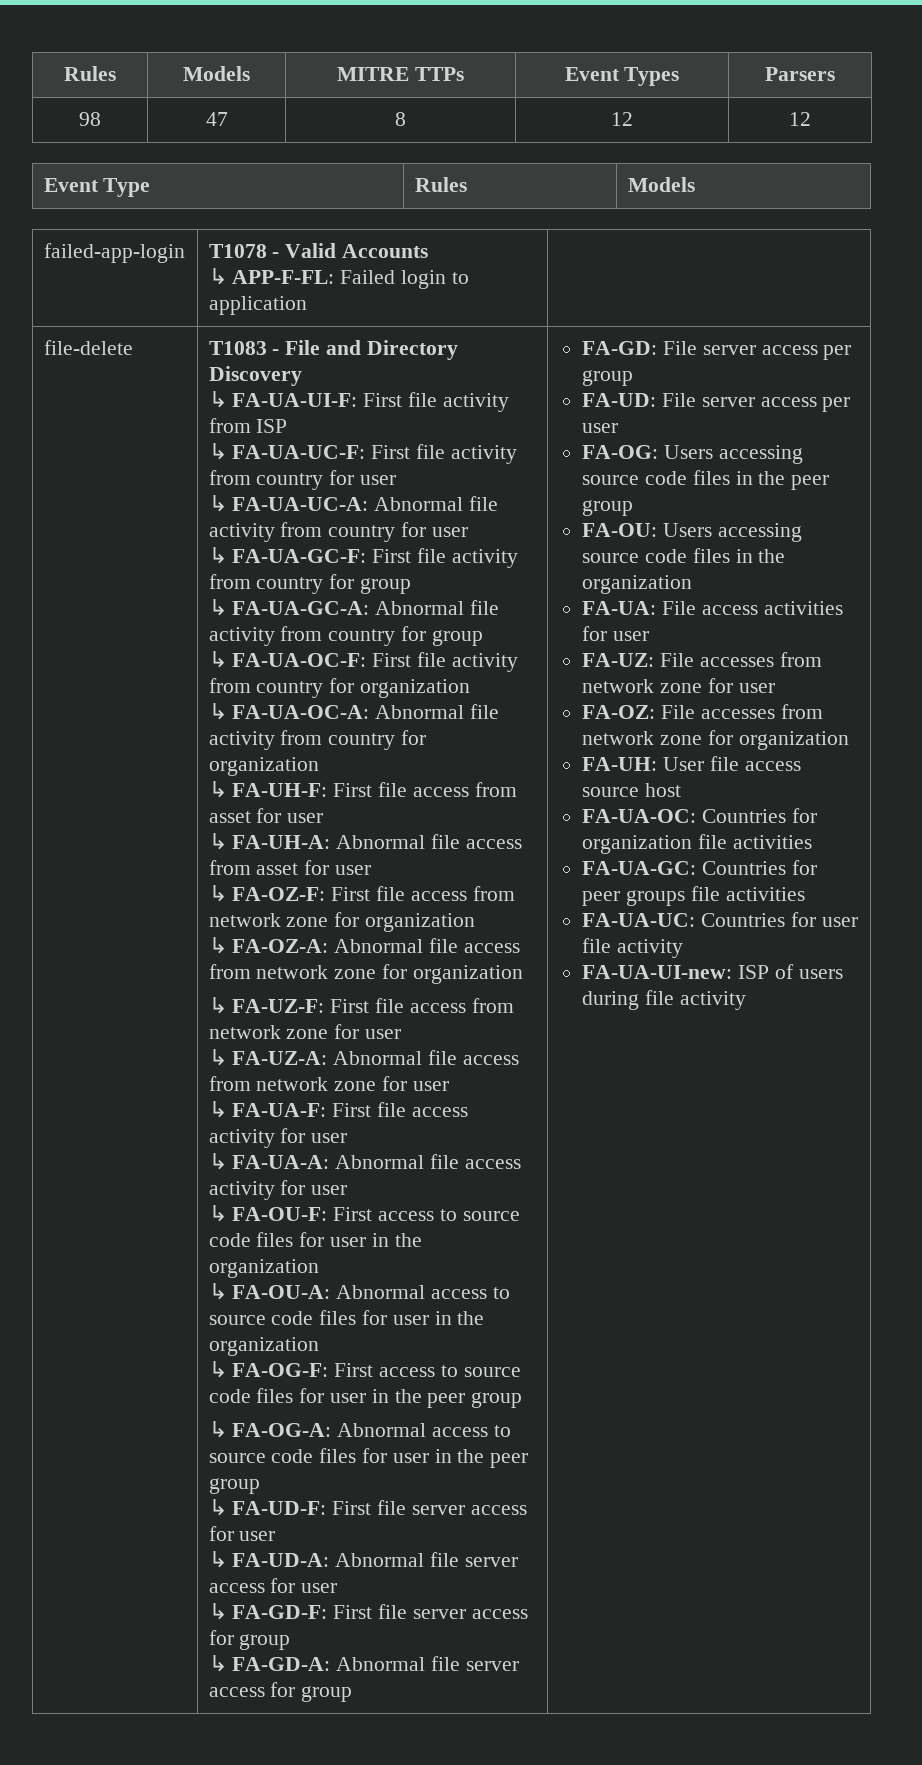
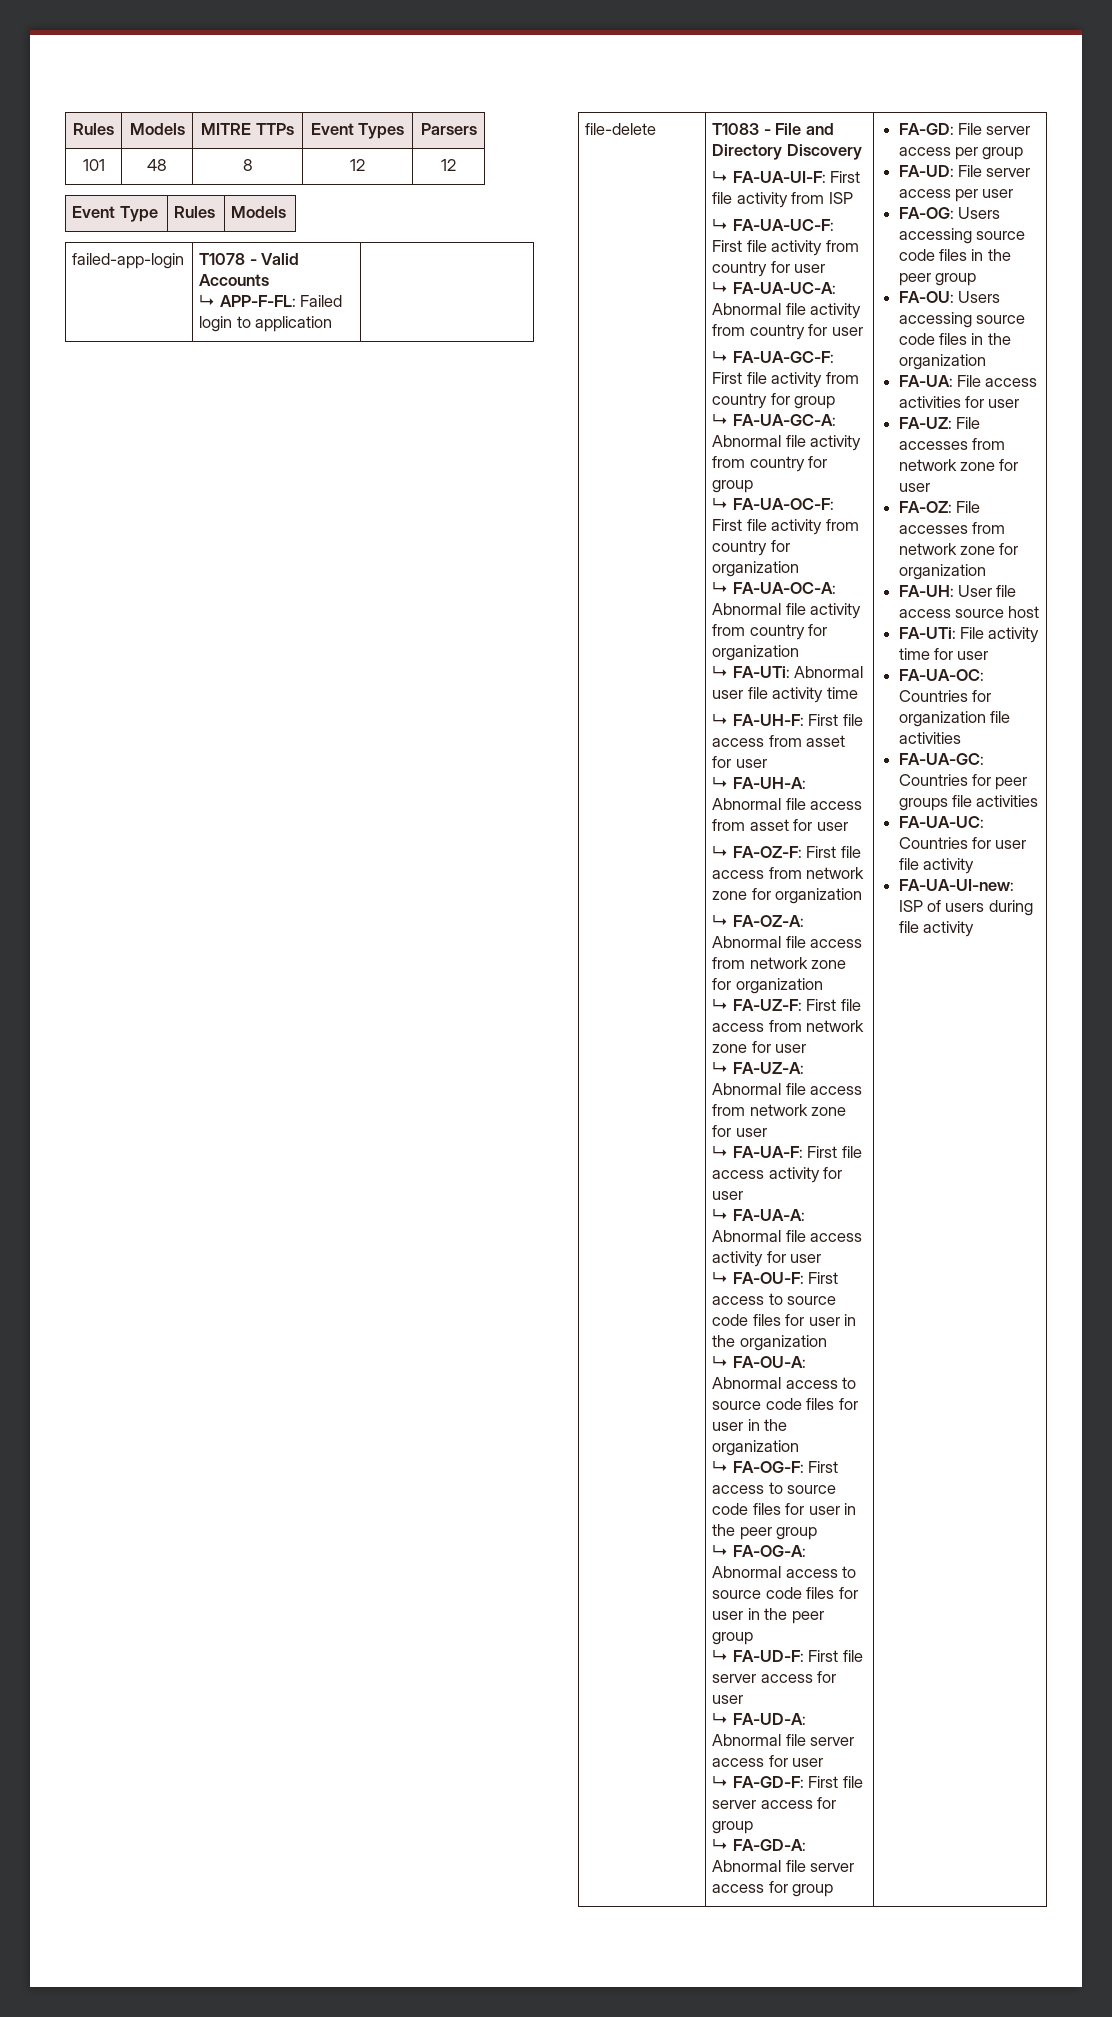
- 98 | 47 | 8 | 12 | 12
+ 101 | 48 | 8 | 12 | 12
+ ↳ FA-UTi: Abnormal user file activity time
+ FA-UTi: File activity time for user

